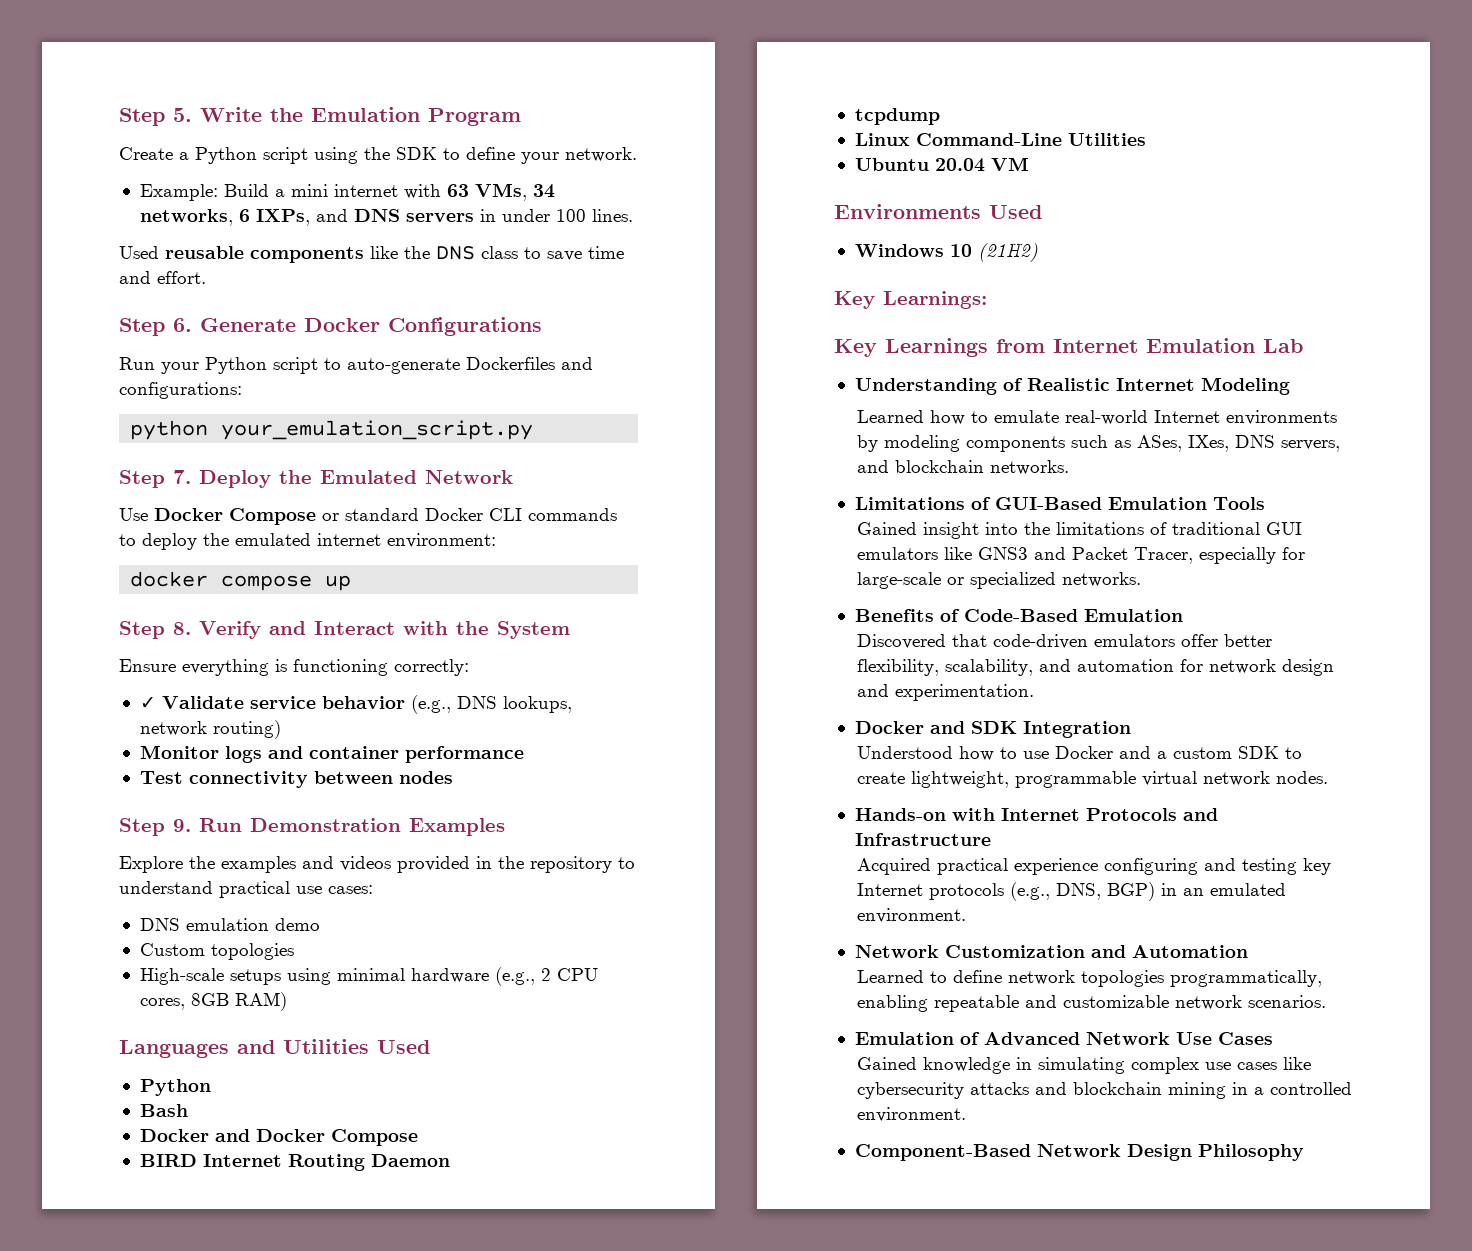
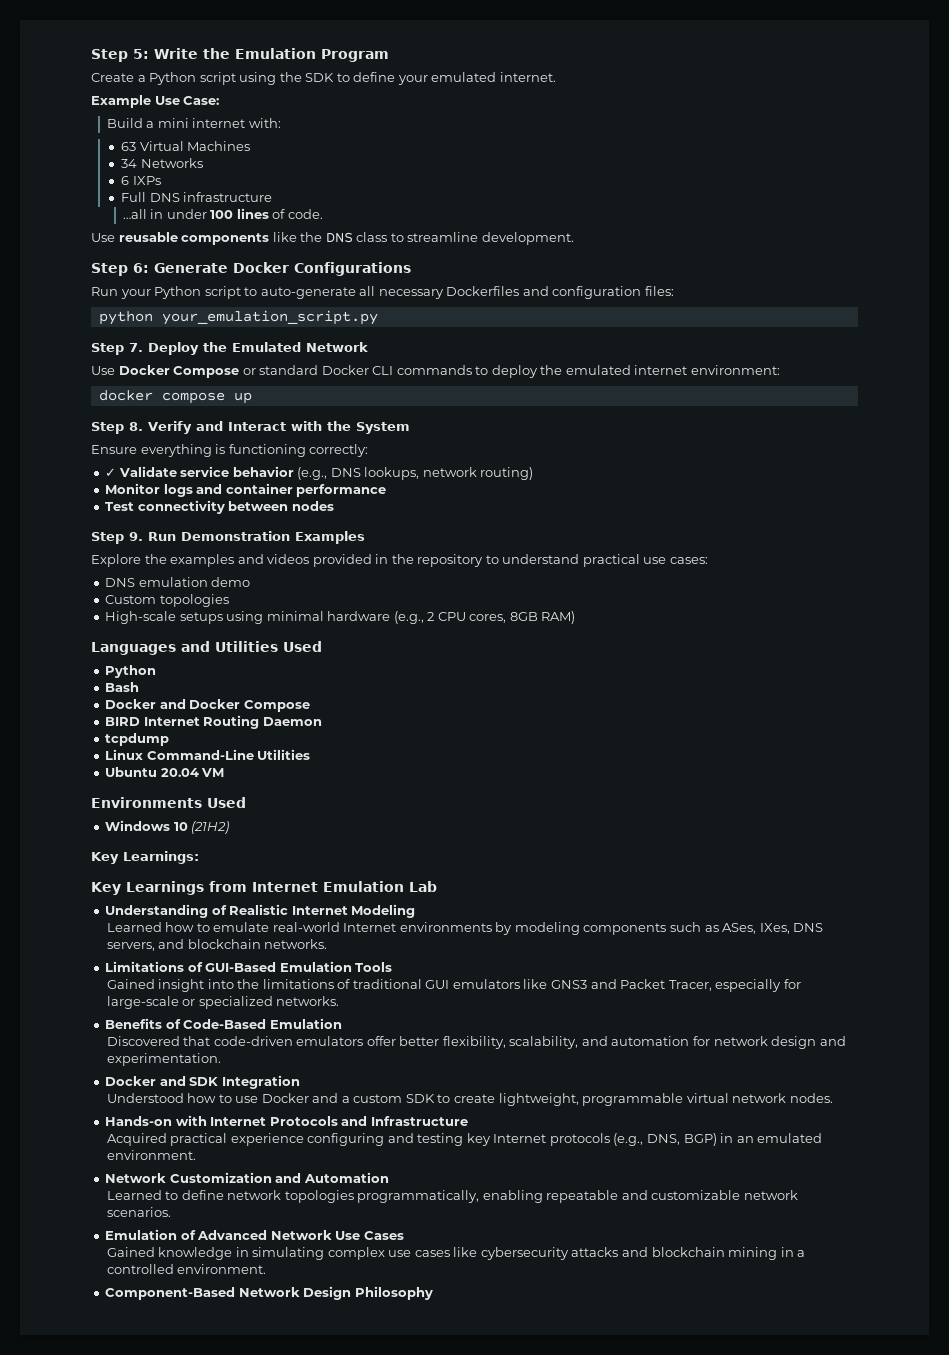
- Step 5. Write the Emulation Program
+ Step 5: Write the Emulation Program
- Create a Python script using the SDK to define your network.
- Example: Build a mini internet with 63 VMs, 34 networks, 6 IXPs, and DNS servers in under 100 lines.
- Used reusable components like the DNS class to save time and effort.
- Step 6. Generate Docker Configurations
+ Create a Python script using the SDK to define your emulated internet.
+ Example Use Case:
+ Build a mini internet with:
+ 63 Virtual Machines
+ 34 Networks
+ 6 IXPs
+ Full DNS infrastructure
+ …all in under 100 lines of code.
+ Use reusable components like the DNS class to streamline development.
+ Step 6: Generate Docker Configurations
- Run your Python script to auto-generate Dockerfiles and configurations:
+ Run your Python script to auto-generate all necessary Dockerfiles and configuration files:

